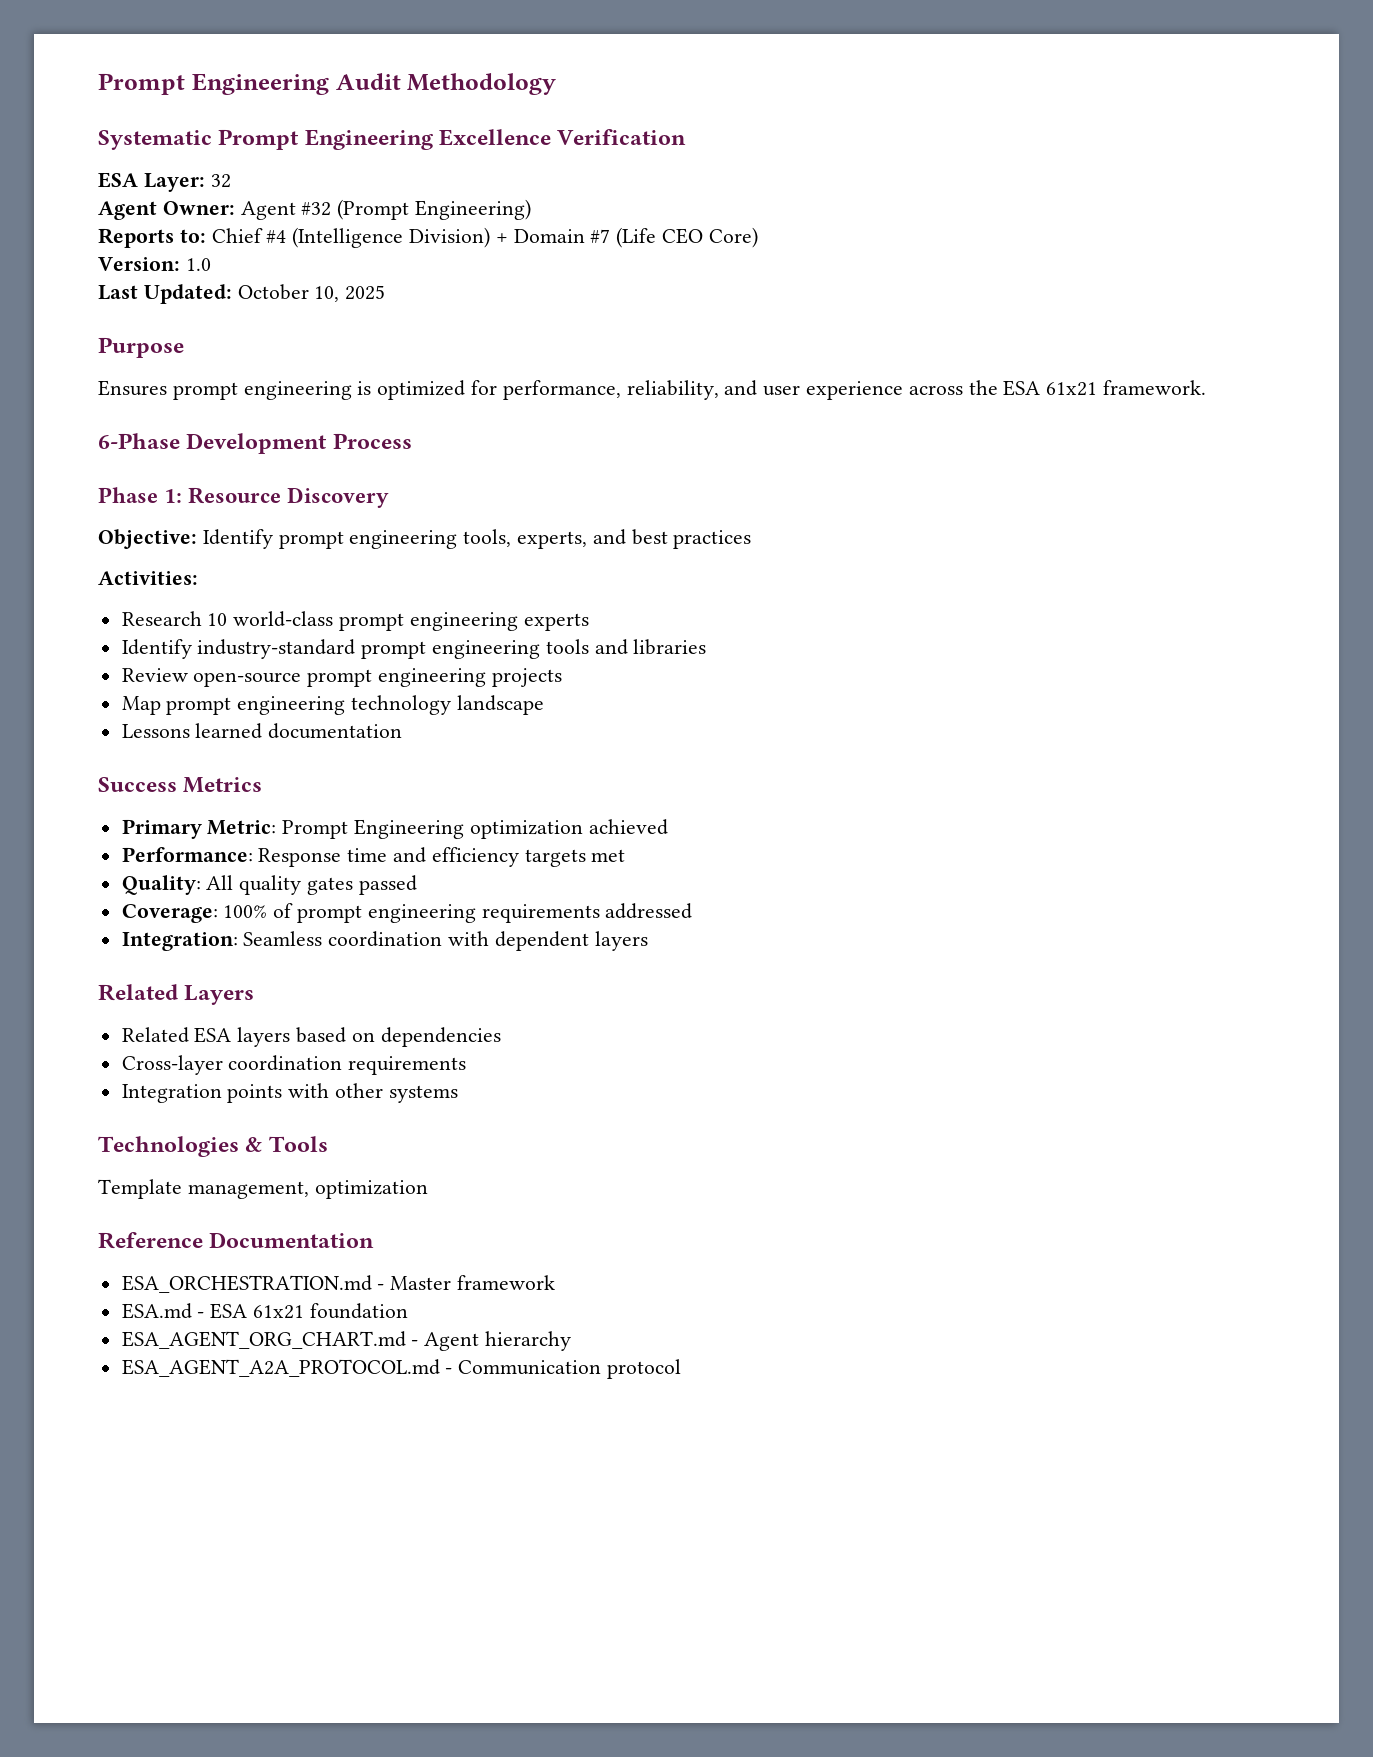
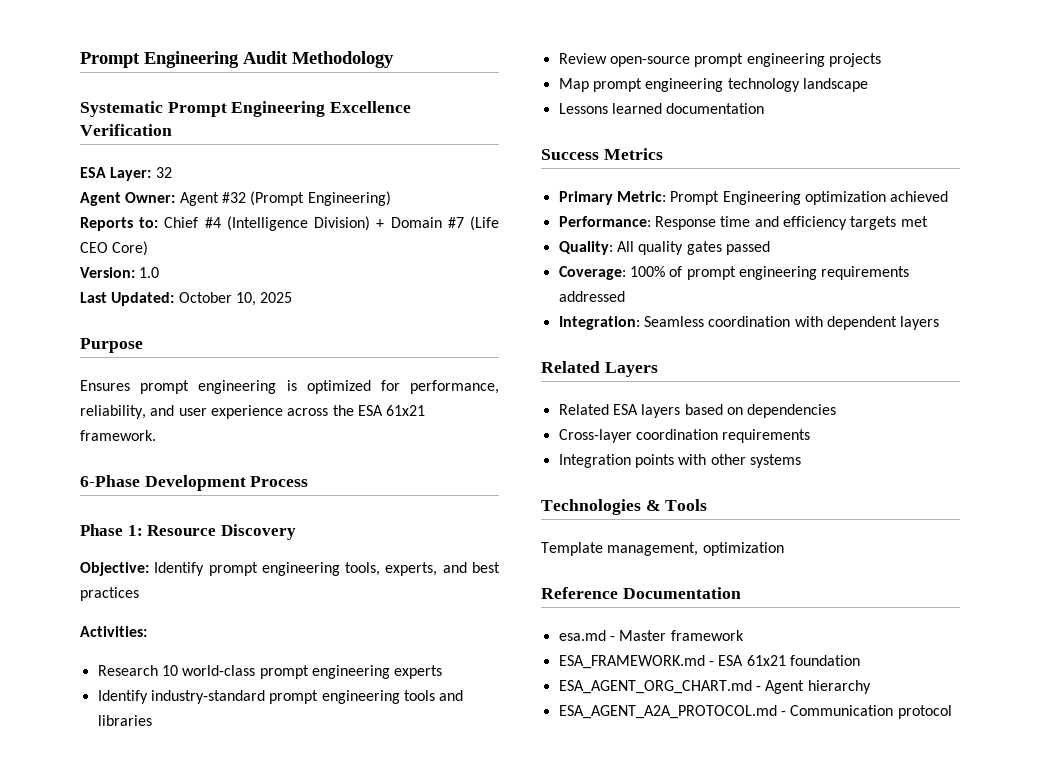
- ESA_ORCHESTRATION.md - Master framework
+ esa.md - Master framework
- ESA.md - ESA 61x21 foundation
+ ESA_FRAMEWORK.md - ESA 61x21 foundation

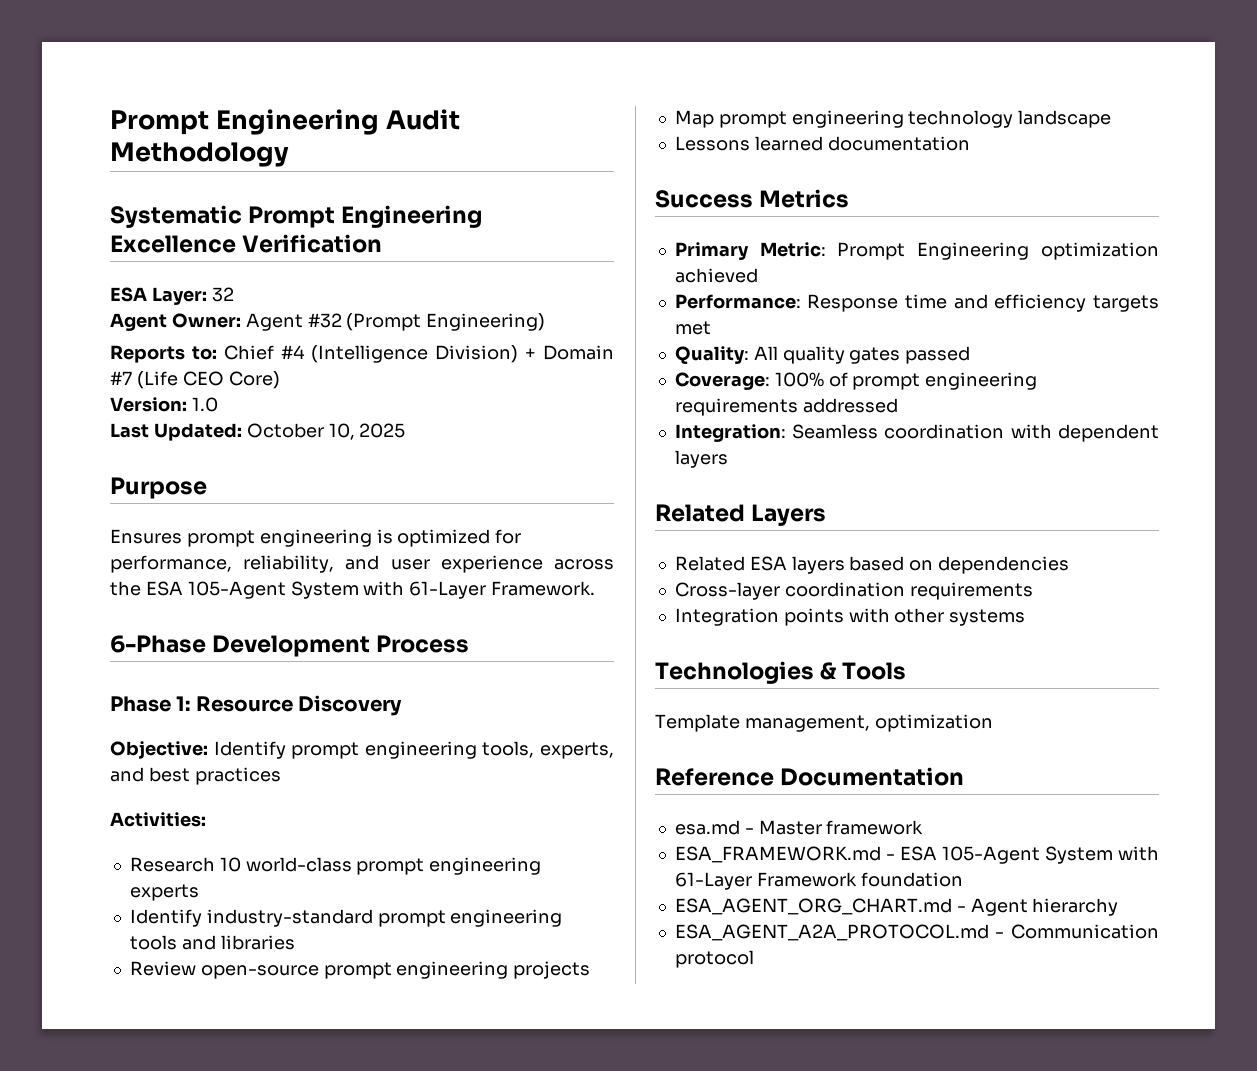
- Ensures prompt engineering is optimized for performance, reliability, and user experience across the ESA 61x21 framework.
+ Ensures prompt engineering is optimized for performance, reliability, and user experience across the ESA 105-Agent System with 61-Layer Framework.
- ESA_FRAMEWORK.md - ESA 61x21 foundation
+ ESA_FRAMEWORK.md - ESA 105-Agent System with 61-Layer Framework foundation

